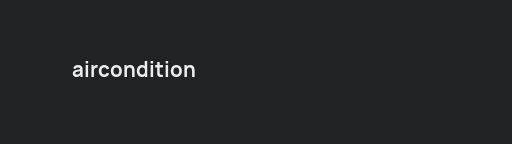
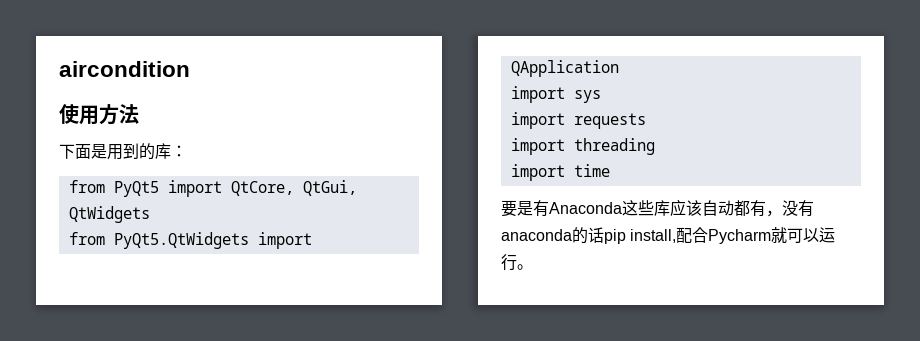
+ 使用方法
+ 下面是用到的库：
+ from PyQt5 import QtCore, QtGui, QtWidgets
+ from PyQt5.QtWidgets import QApplication
+ import sys
+ import requests
+ import threading
+ import time
+ 要是有Anaconda这些库应该自动都有，没有anaconda的话pip install,配合Pycharm就可以运行。

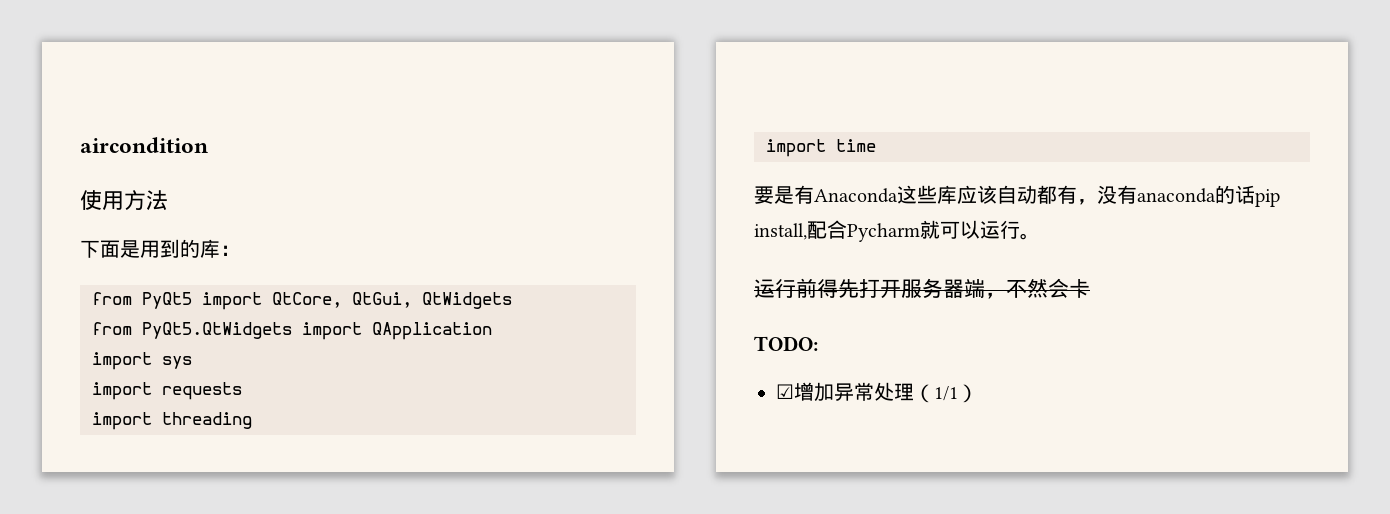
+ 运行前得先打开服务器端，不然会卡
+ TODO:
+ ☑增加异常处理（1/1）

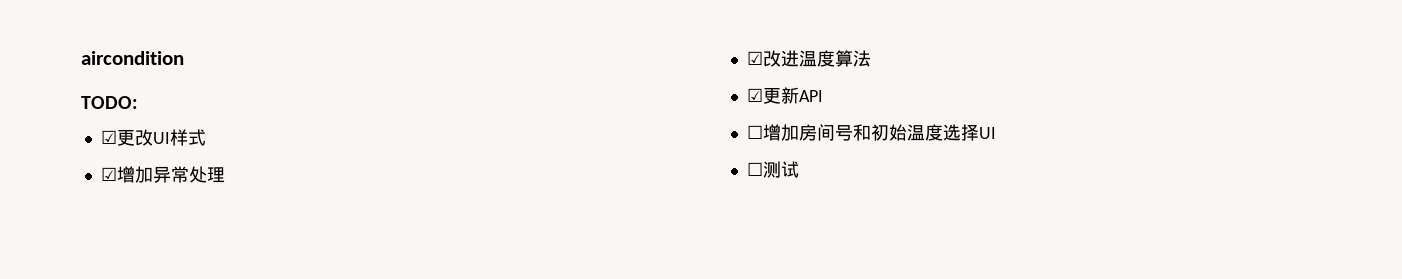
- 使用方法
- 下面是用到的库：
- from PyQt5 import QtCore, QtGui, QtWidgets
- from PyQt5.QtWidgets import QApplication
- import sys
- import requests
- import threading
- import time
- 要是有Anaconda这些库应该自动都有，没有anaconda的话pip install,配合Pycharm就可以运行。
- 运行前得先打开服务器端，不然会卡
  TODO:
- ☑增加异常处理（1/1）
+ ☑更改UI样式
+ ☑增加异常处理
+ ☑改进温度算法
+ ☑更新API
+ ☐增加房间号和初始温度选择UI
+ ☐测试

